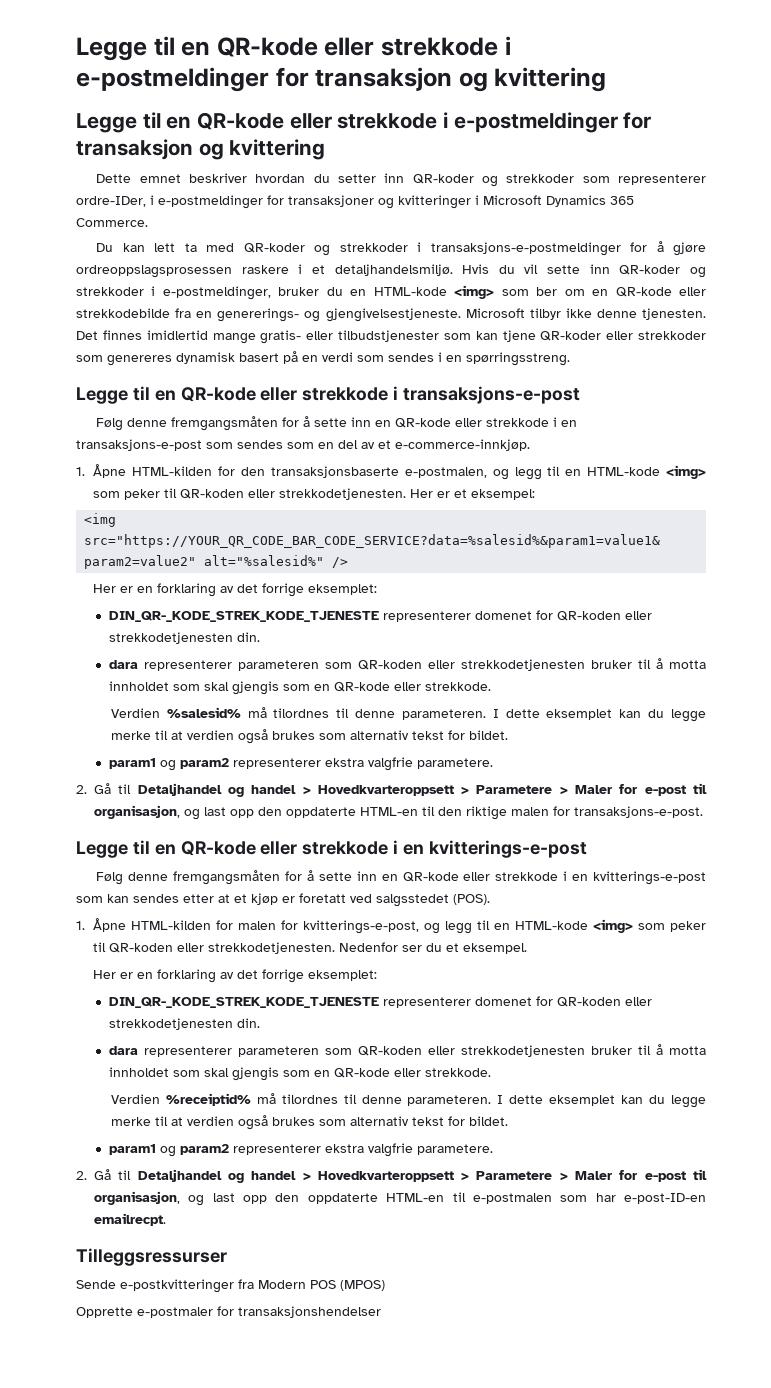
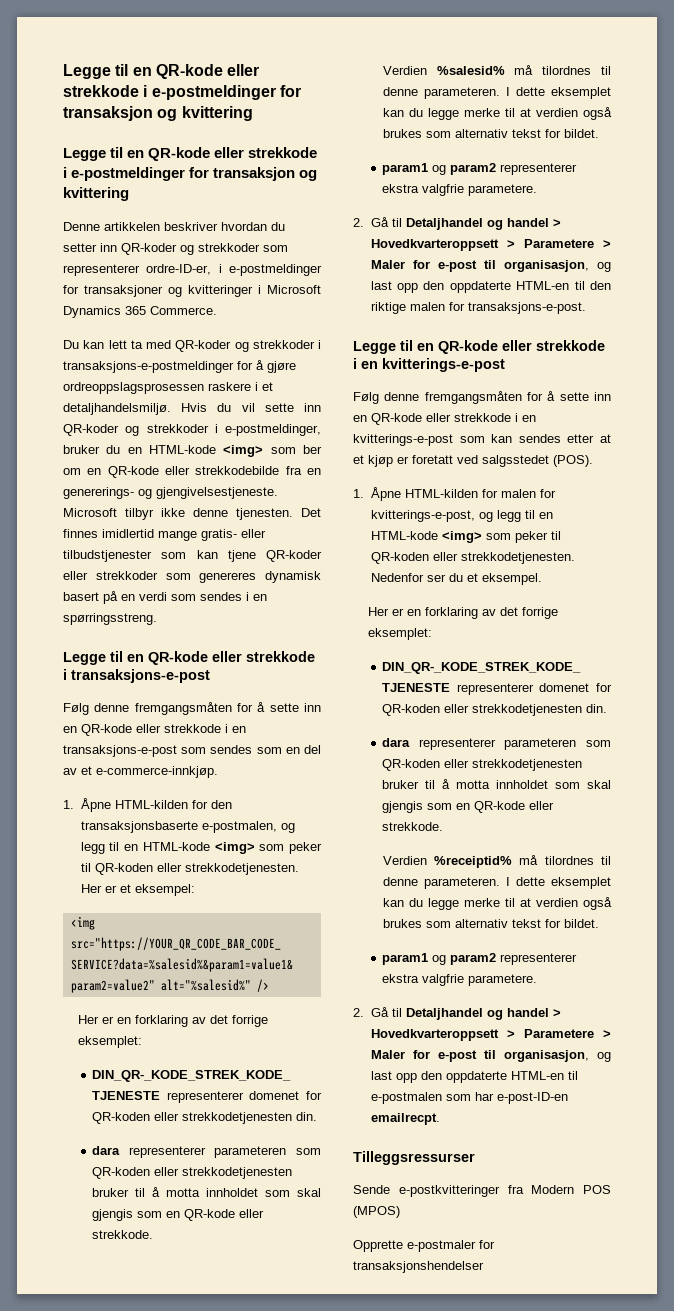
- Dette emnet beskriver hvordan du setter inn QR-koder og strekkoder som representerer ordre-IDer, i e-postmeldinger for transaksjoner og kvitteringer i Microsoft Dynamics 365 Commerce.
+ Denne artikkelen beskriver hvordan du setter inn QR-koder og strekkoder som representerer ordre-ID-er, i e-postmeldinger for transaksjoner og kvitteringer i Microsoft Dynamics 365 Commerce.

